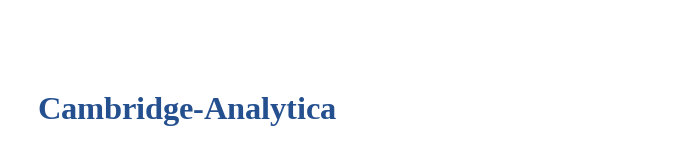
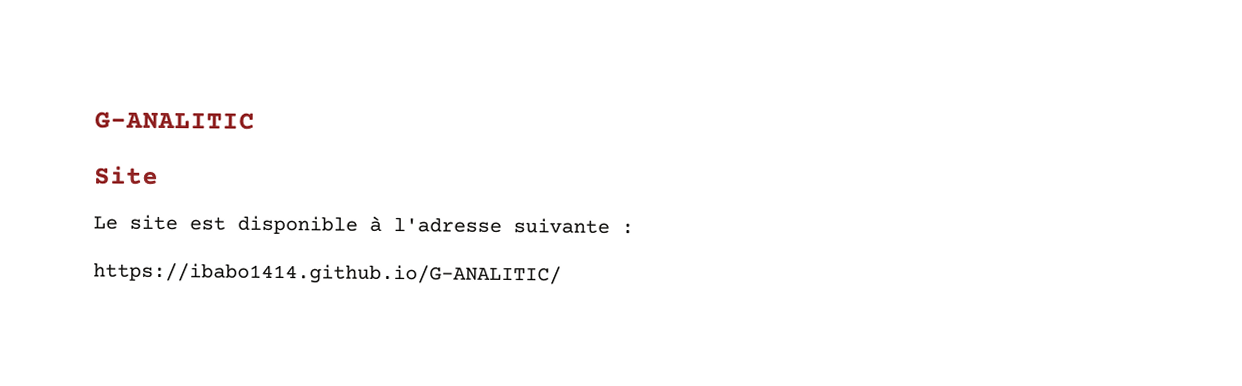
- Cambridge-Analytica
+ G-ANALITIC
+ Site
+ Le site est disponible à l'adresse suivante :
+ https://ibabo1414.github.io/G-ANALITIC/

